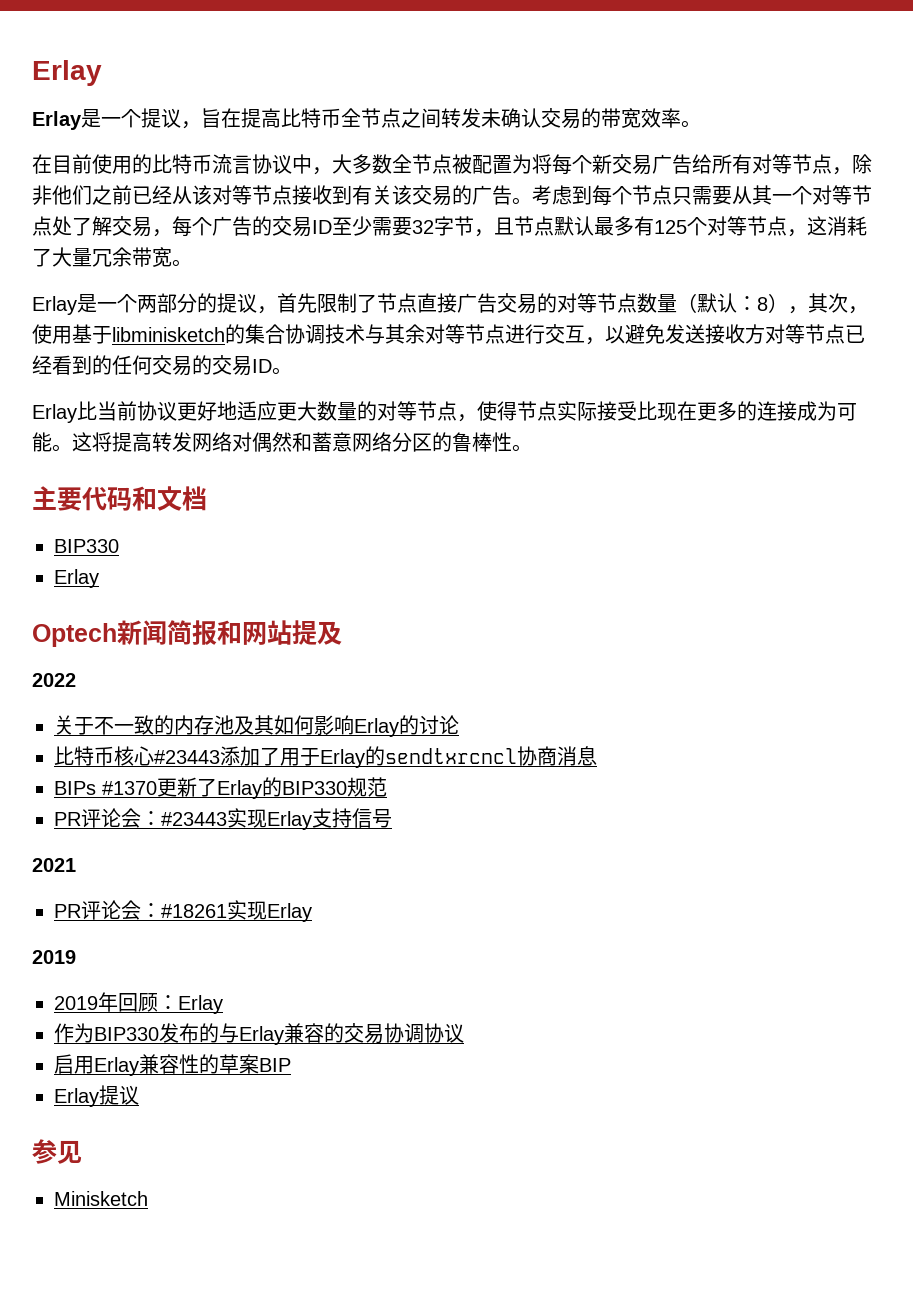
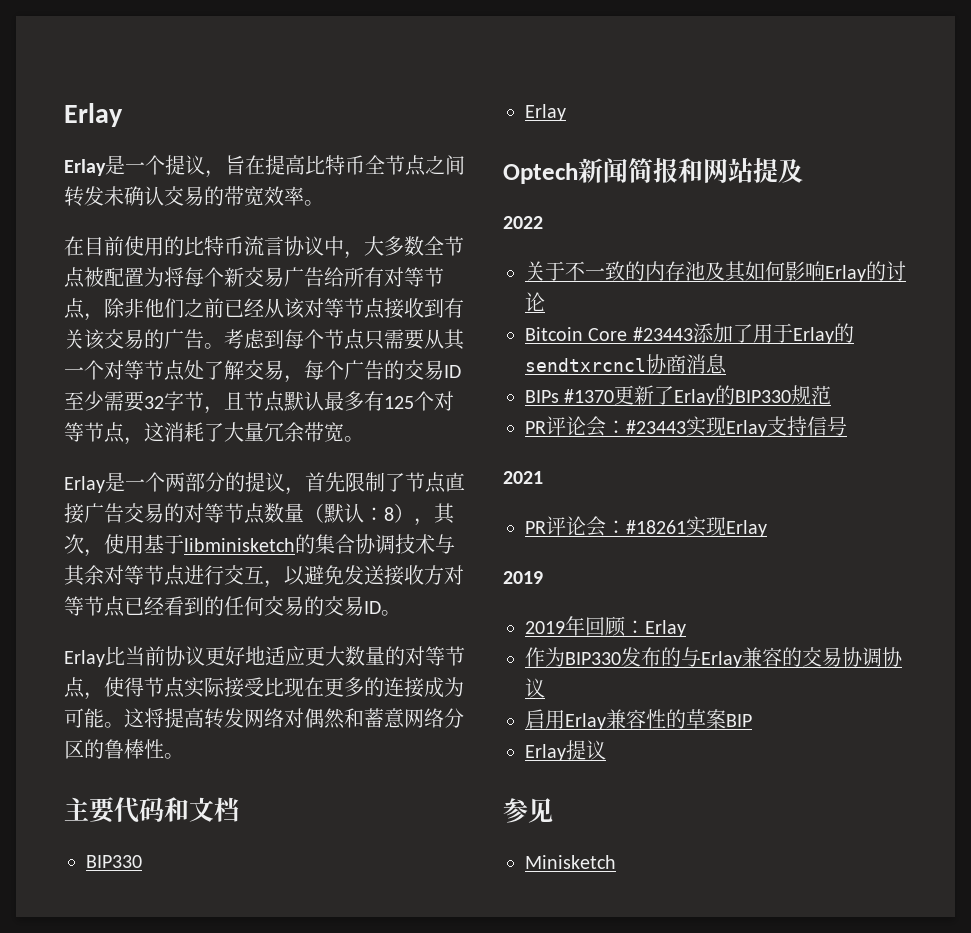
- 比特币核心#23443添加了用于Erlay的sendtxrcncl协商消息
+ Bitcoin Core #23443添加了用于Erlay的sendtxrcncl协商消息

